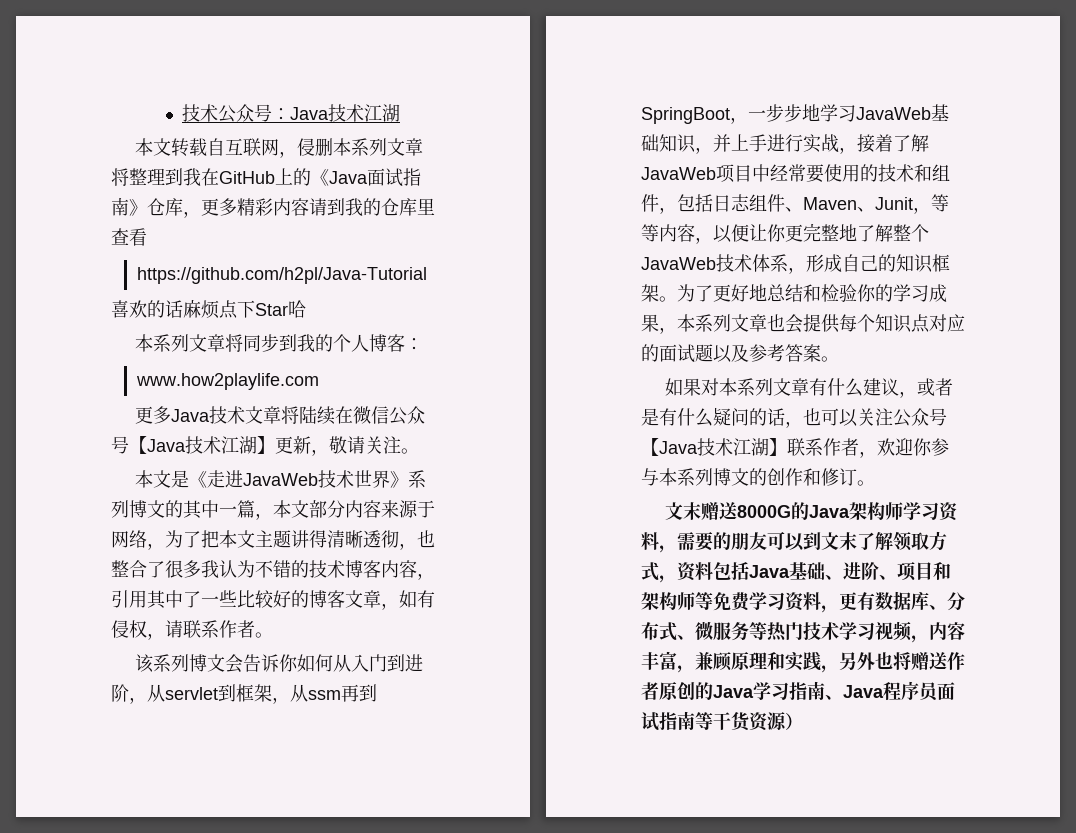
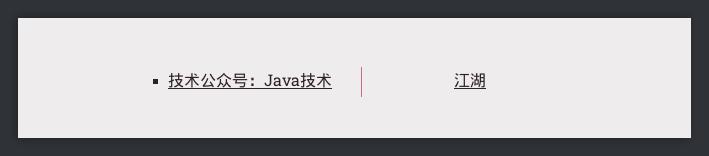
- 本文转载自互联网，侵删本系列文章将整理到我在GitHub上的《Java面试指南》仓库，更多精彩内容请到我的仓库里查看
- https://github.com/h2pl/Java-Tutorial
- 喜欢的话麻烦点下Star哈
- 本系列文章将同步到我的个人博客：
- www.how2playlife.com
- 更多Java技术文章将陆续在微信公众号【Java技术江湖】更新，敬请关注。
- 本文是《走进JavaWeb技术世界》系列博文的其中一篇，本文部分内容来源于网络，为了把本文主题讲得清晰透彻，也整合了很多我认为不错的技术博客内容，引用其中了一些比较好的博客文章，如有侵权，请联系作者。
- 该系列博文会告诉你如何从入门到进阶，从servlet到框架，从ssm再到SpringBoot，一步步地学习JavaWeb基础知识，并上手进行实战，接着了解JavaWeb项目中经常要使用的技术和组件，包括日志组件、Maven、Junit，等等内容，以便让你更完整地了解整个JavaWeb技术体系，形成自己的知识框架。为了更好地总结和检验你的学习成果，本系列文章也会提供每个知识点对应的面试题以及参考答案。
- 如果对本系列文章有什么建议，或者是有什么疑问的话，也可以关注公众号【Java技术江湖】联系作者，欢迎你参与本系列博文的创作和修订。
- 文末赠送8000G的Java架构师学习资料，需要的朋友可以到文末了解领取方式，资料包括Java基础、进阶、项目和架构师等免费学习资料，更有数据库、分布式、微服务等热门技术学习视频，内容丰富，兼顾原理和实践，另外也将赠送作者原创的Java学习指南、Java程序员面试指南等干货资源）

